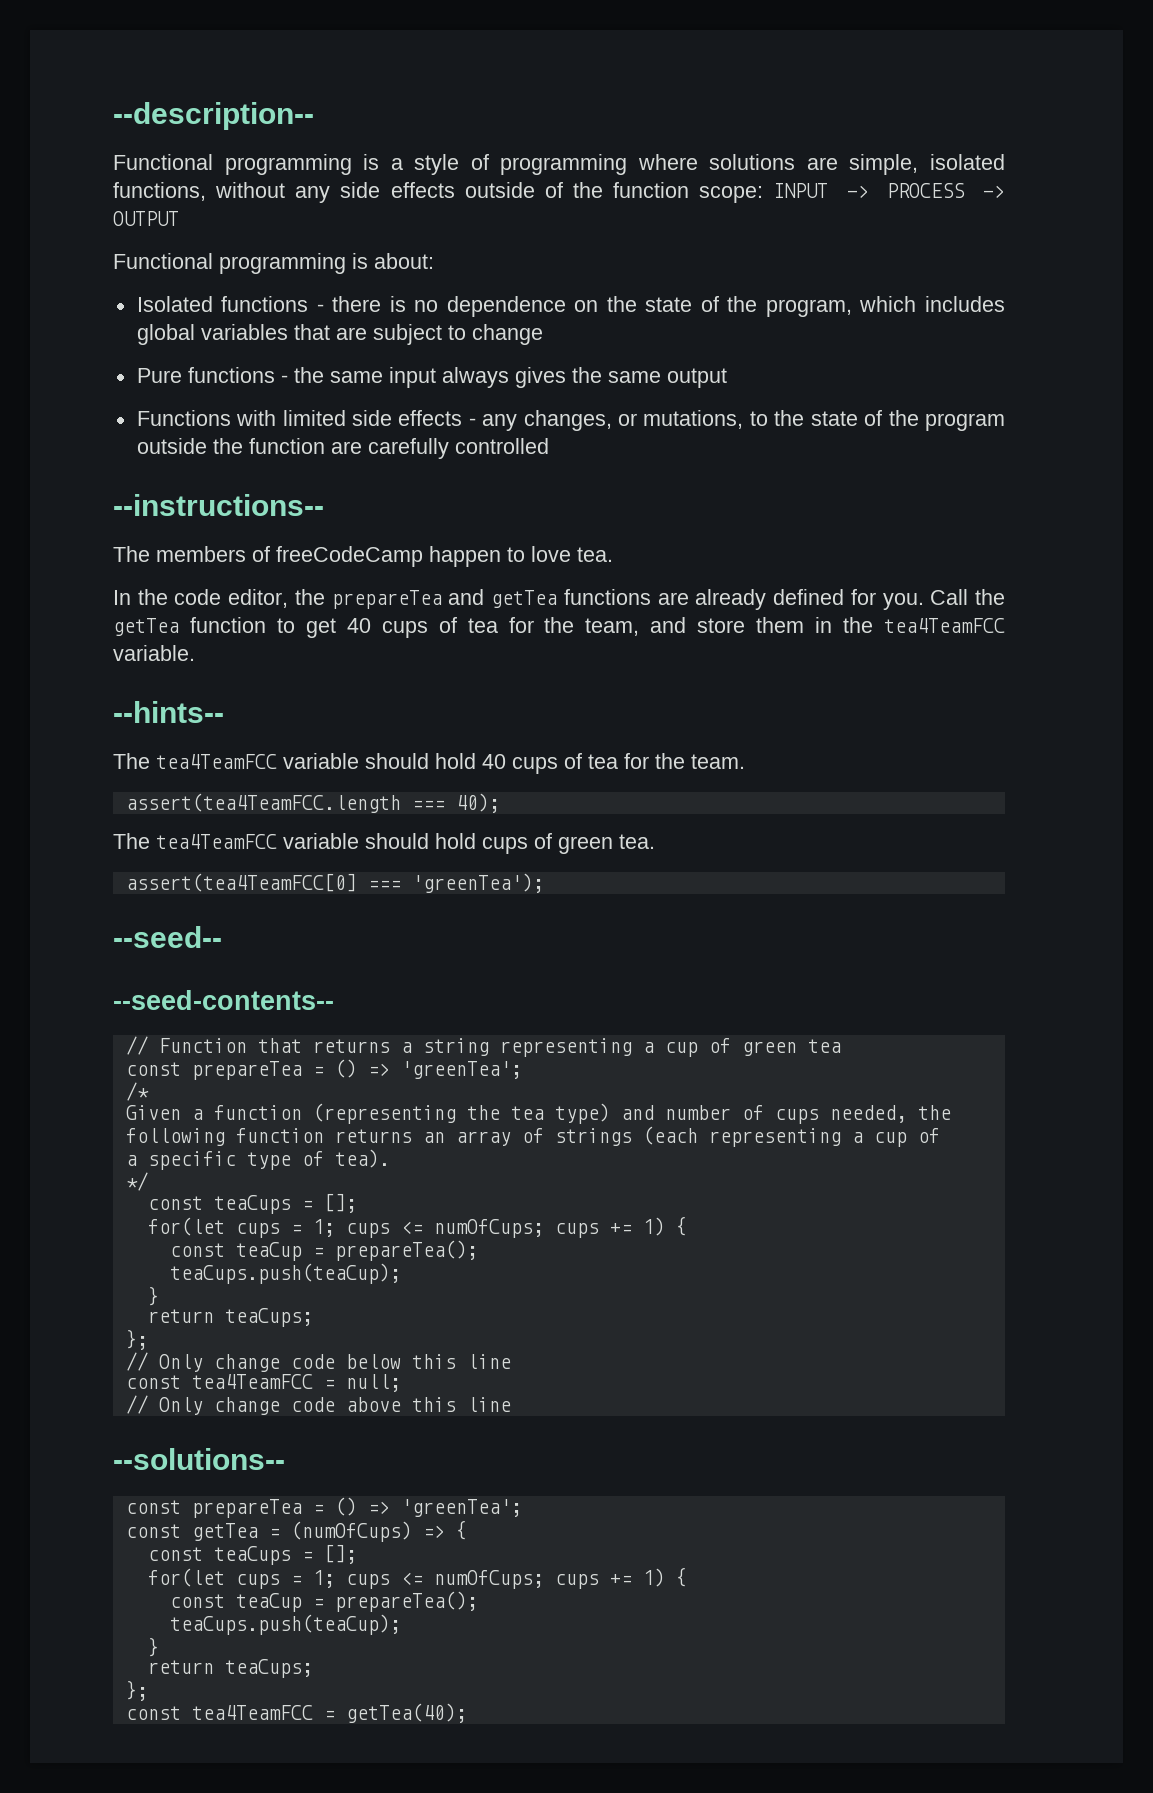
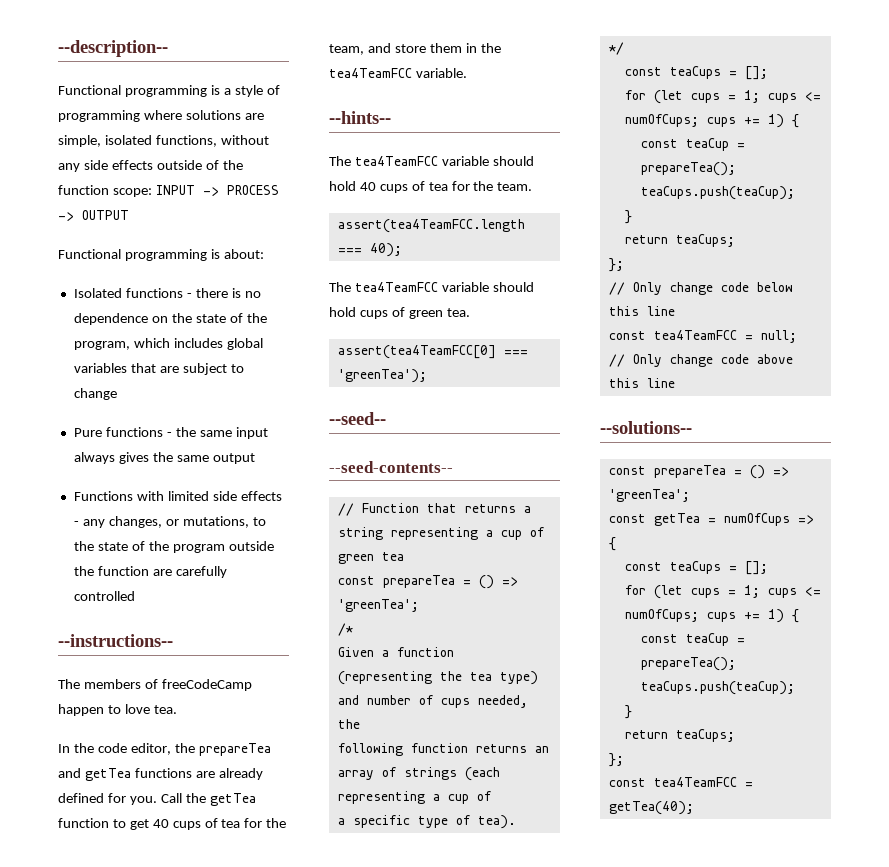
  */
  const teaCups = [];
- for(let cups = 1; cups <= numOfCups; cups += 1) {
+ for (let cups = 1; cups <= numOfCups; cups += 1) {
- const getTea = (numOfCups) => {
+ const getTea = numOfCups => {
  const teaCups = [];
- for(let cups = 1; cups <= numOfCups; cups += 1) {
+ for (let cups = 1; cups <= numOfCups; cups += 1) {

